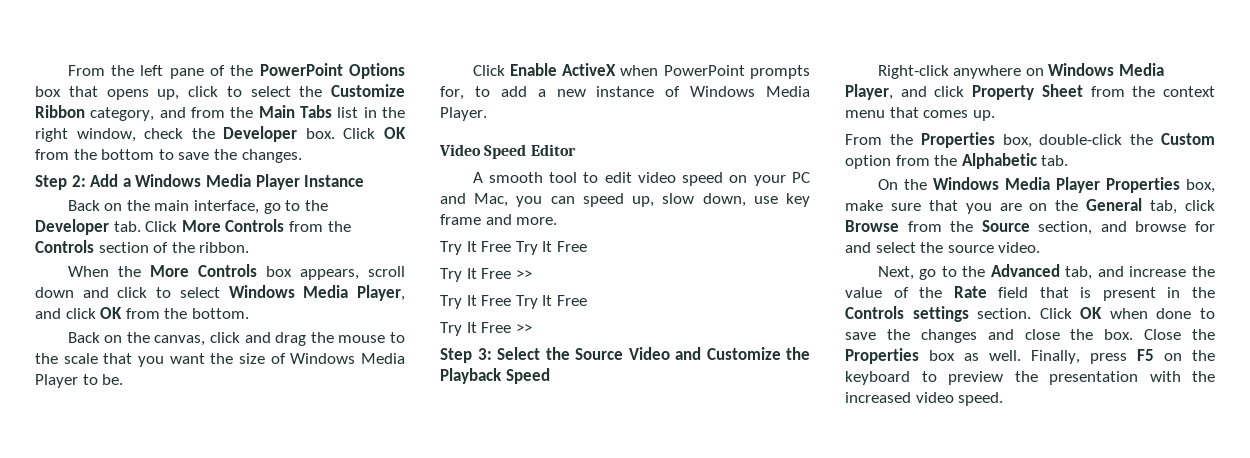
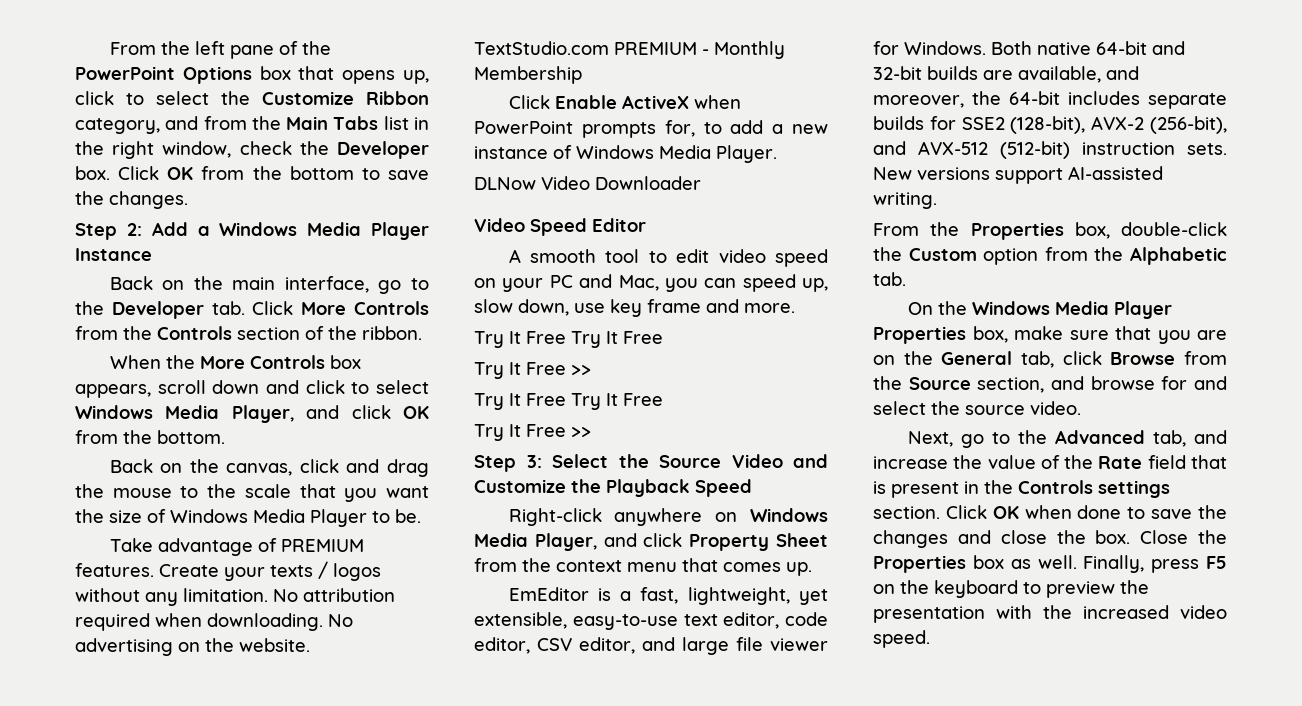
+ Take advantage of PREMIUM features. Create your texts / logos without any limitation. No attribution required when downloading. No advertising on the website. TextStudio.com PREMIUM - Monthly Membership
+ DLNow Video Downloader
+ EmEditor is a fast, lightweight, yet extensible, easy-to-use text editor, code editor, CSV editor, and large file viewer for Windows. Both native 64-bit and 32-bit builds are available, and moreover, the 64-bit includes separate builds for SSE2 (128-bit), AVX-2 (256-bit), and AVX-512 (512-bit) instruction sets. New versions support AI-assisted writing.

